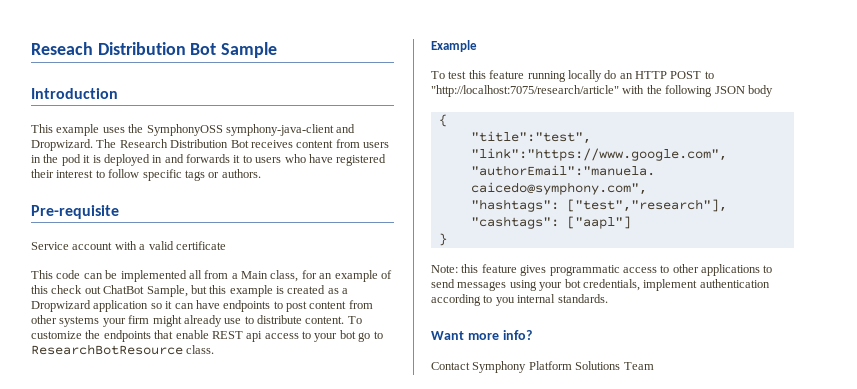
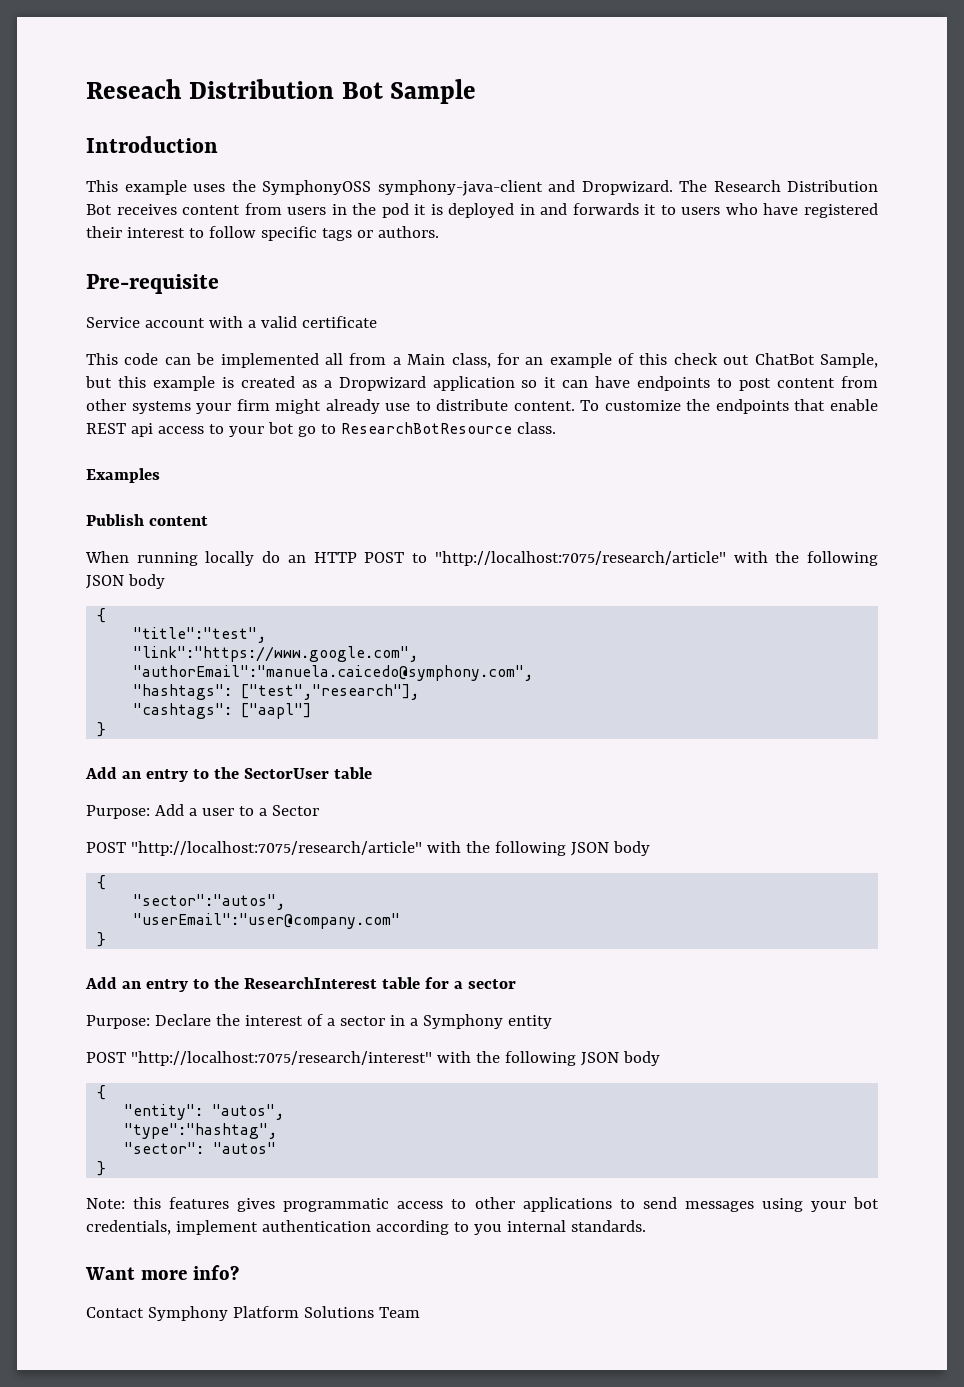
- Example
- To test this feature running locally do an HTTP POST to "http://localhost:7075/research/article" with the following JSON body
+ Examples
+ Publish content
+ When running locally do an HTTP POST to "http://localhost:7075/research/article" with the following JSON body
+ Add an entry to the SectorUser table
+ Purpose: Add a user to a Sector
+ POST "http://localhost:7075/research/article" with the following JSON body
+ {
+ "sector":"autos",
+ "userEmail":"user@company.com"
+ }
+ Add an entry to the ResearchInterest table for a sector
+ Purpose: Declare the interest of a sector in a Symphony entity
+ POST "http://localhost:7075/research/interest" with the following JSON body
+ {
+ "entity": "autos",
+ "type":"hashtag",
+ "sector": "autos"
+ }
- Note: this feature gives programmatic access to other applications to send messages using your bot credentials, implement authentication according to you internal standards.
+ Note: this features gives programmatic access to other applications to send messages using your bot credentials, implement authentication according to you internal standards.

